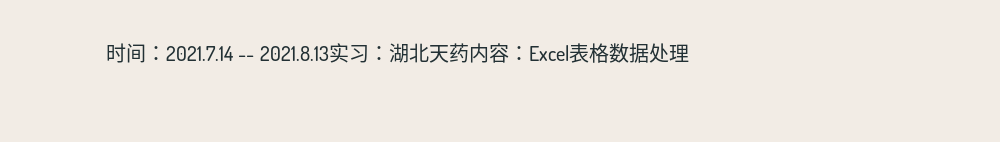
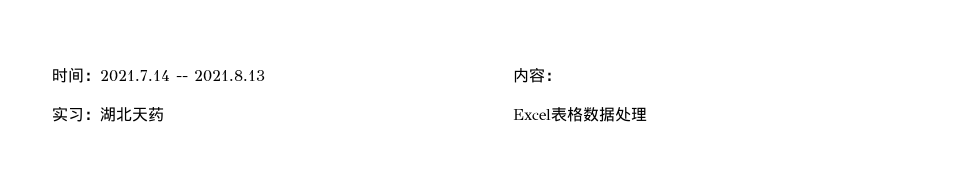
- 时间：2021.7.14 -- 2021.8.13实习：湖北天药内容：Excel表格数据处理
+ 时间：2021.7.14 -- 2021.8.13
+ 实习：湖北天药
+ 内容：
+ Excel表格数据处理

